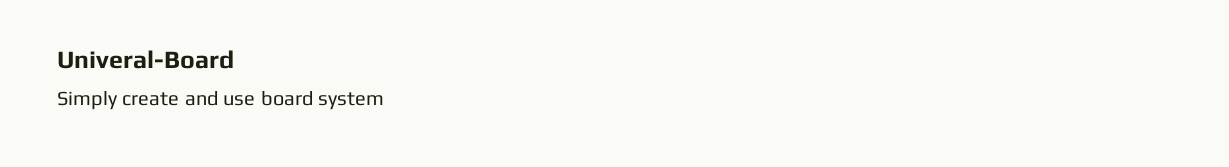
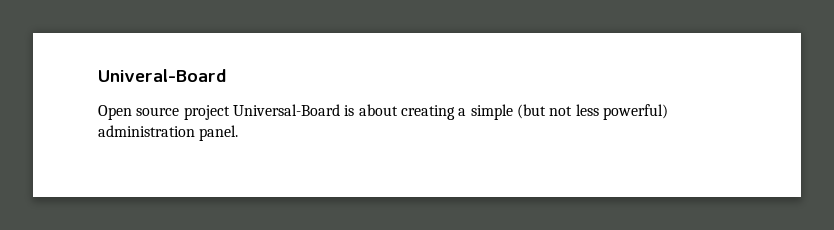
- Simply create and use board system
+ Open source project Universal-Board is about creating a simple (but not less powerful) administration panel.

